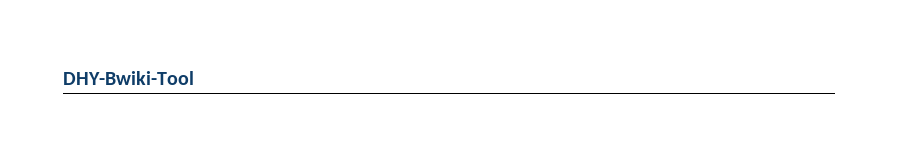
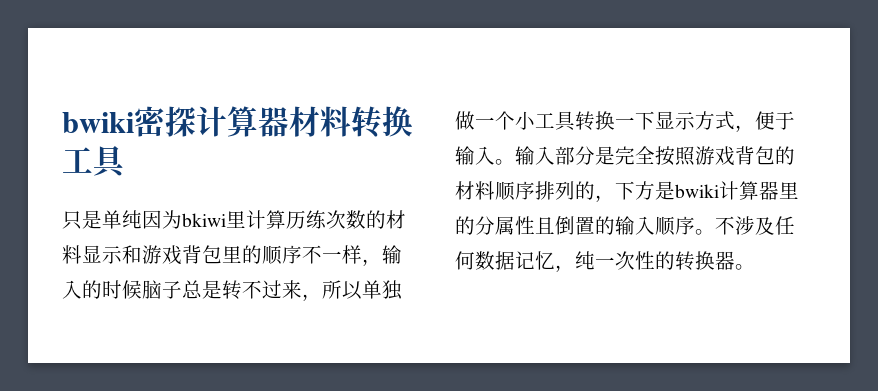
- DHY-Bwiki-Tool
+ bwiki密探计算器材料转换工具
+ 只是单纯因为bkiwi里计算历练次数的材料显示和游戏背包里的顺序不一样，输入的时候脑子总是转不过来，所以单独做一个小工具转换一下显示方式，便于输入。输入部分是完全按照游戏背包的材料顺序排列的，下方是bwiki计算器里的分属性且倒置的输入顺序。不涉及任何数据记忆，纯一次性的转换器。

